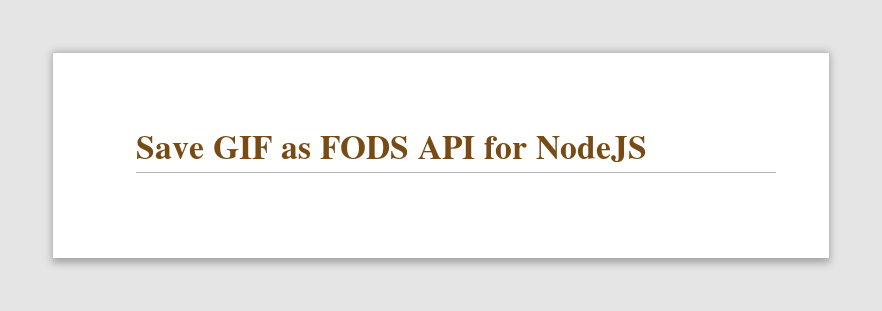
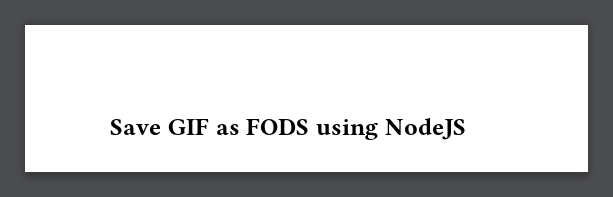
- Save GIF as FODS API for NodeJS
+ Save GIF as FODS using NodeJS

